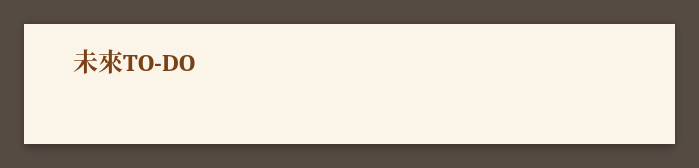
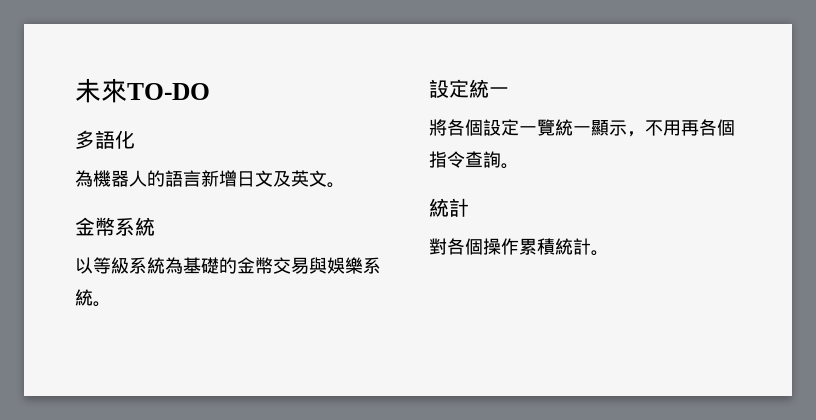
+ 多語化
+ 為機器人的語言新增日文及英文。
+ 金幣系統
+ 以等級系統為基礎的金幣交易與娛樂系統。
+ 設定統一
+ 將各個設定一覽統一顯示，不用再各個指令查詢。
+ 統計
+ 對各個操作累積統計。

